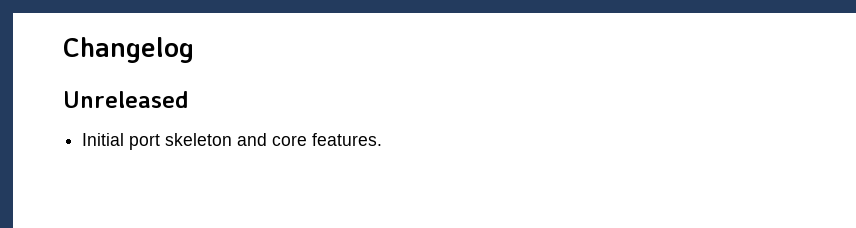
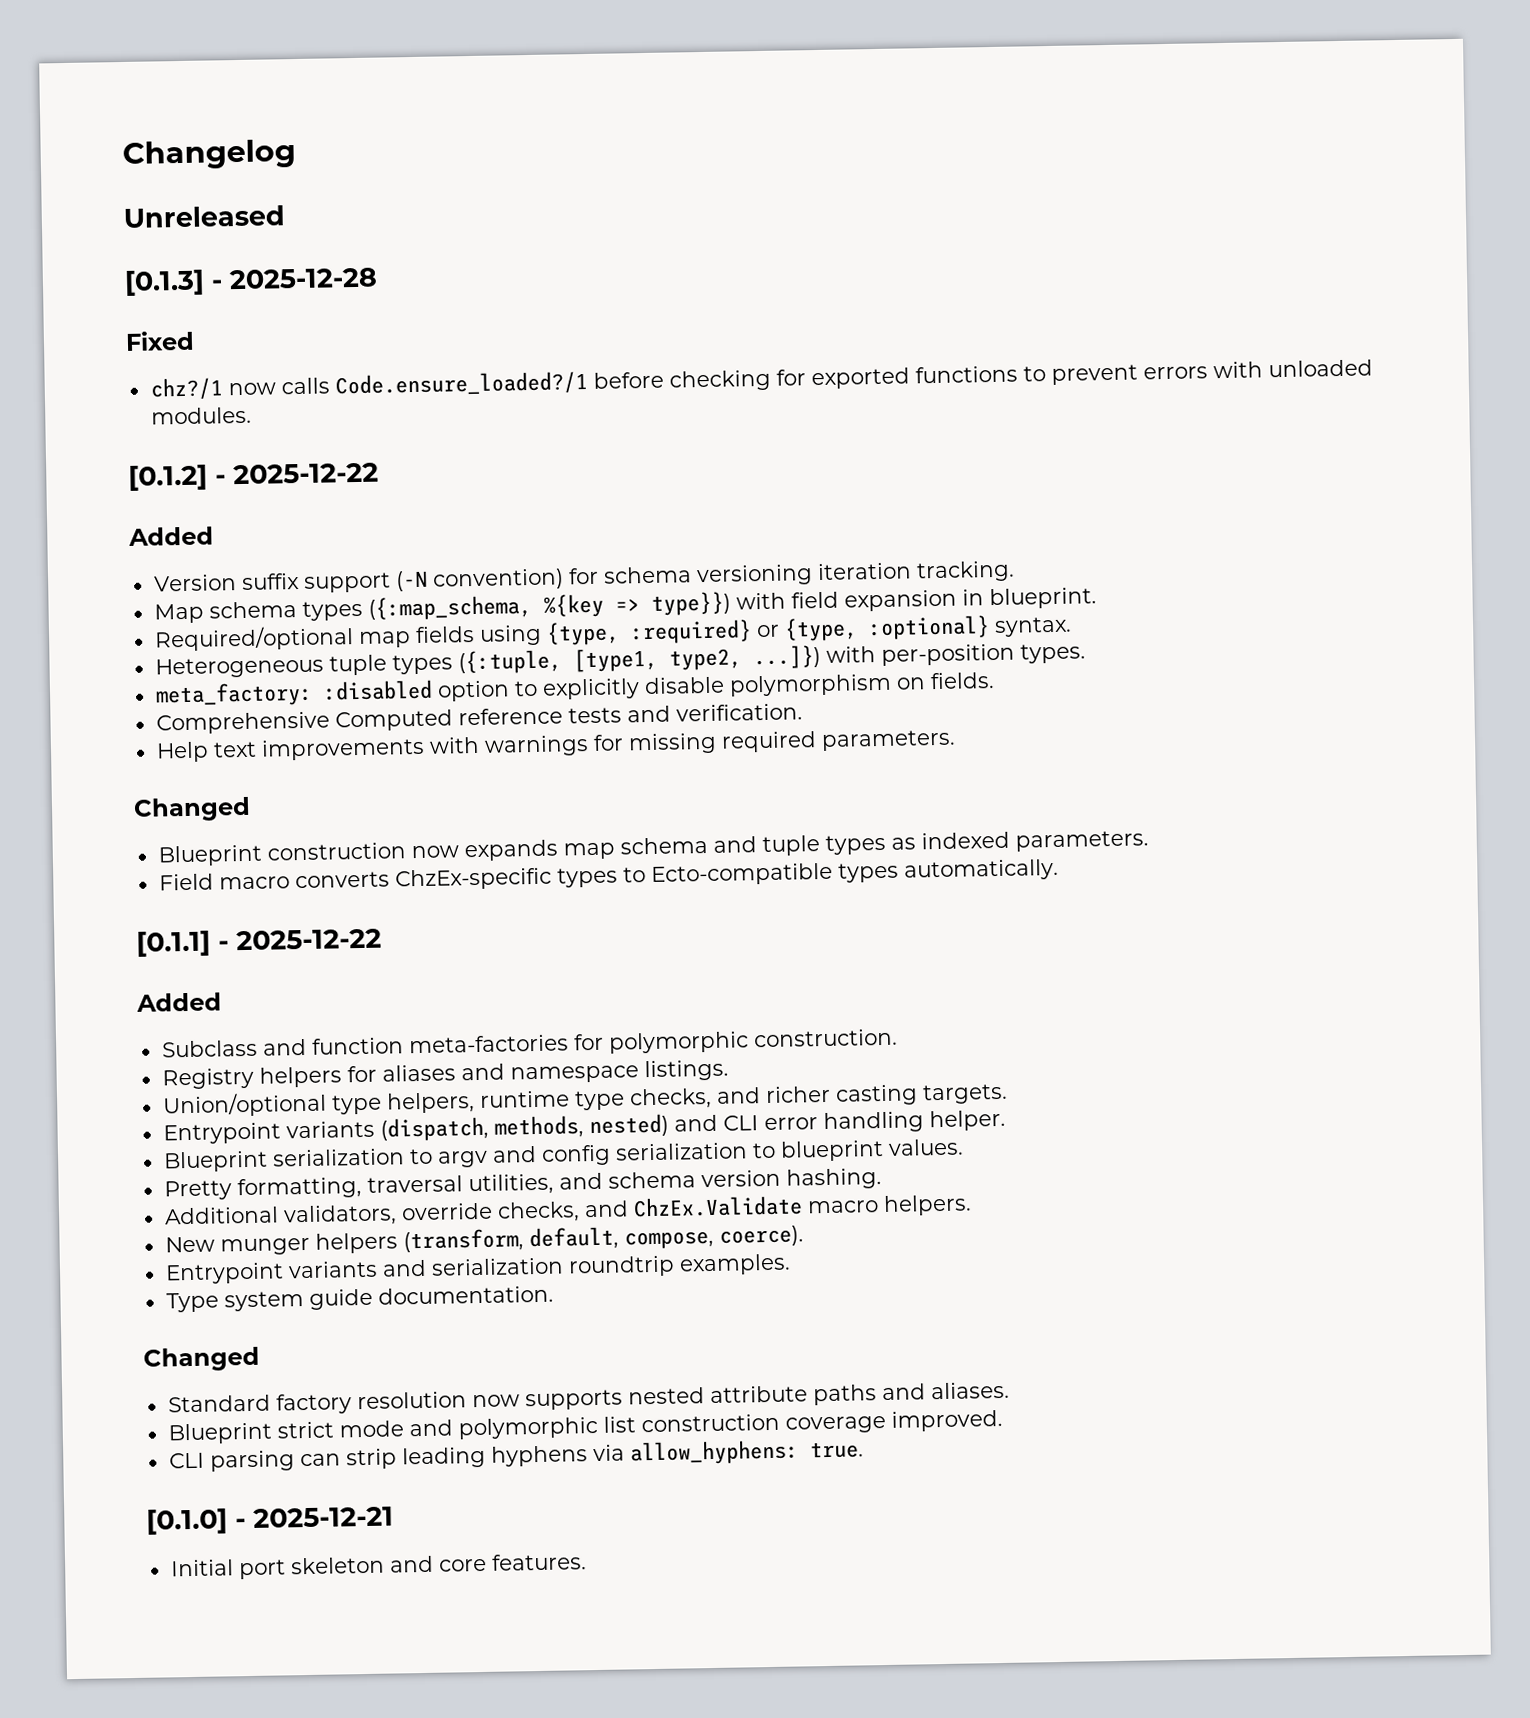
+ [0.1.3] - 2025-12-28
+ Fixed
+ chz?/1 now calls Code.ensure_loaded?/1 before checking for exported functions to prevent errors with unloaded modules.
+ [0.1.2] - 2025-12-22
+ Added
+ Version suffix support (-N convention) for schema versioning iteration tracking.
+ Map schema types ({:map_schema, %{key => type}}) with field expansion in blueprint.
+ Required/optional map fields using {type, :required} or {type, :optional} syntax.
+ Heterogeneous tuple types ({:tuple, [type1, type2, ...]}) with per-position types.
+ meta_factory: :disabled option to explicitly disable polymorphism on fields.
+ Comprehensive Computed reference tests and verification.
+ Help text improvements with warnings for missing required parameters.
+ Changed
+ Blueprint construction now expands map schema and tuple types as indexed parameters.
+ Field macro converts ChzEx-specific types to Ecto-compatible types automatically.
+ [0.1.1] - 2025-12-22
+ Added
+ Subclass and function meta-factories for polymorphic construction.
+ Registry helpers for aliases and namespace listings.
+ Union/optional type helpers, runtime type checks, and richer casting targets.
+ Entrypoint variants (dispatch, methods, nested) and CLI error handling helper.
+ Blueprint serialization to argv and config serialization to blueprint values.
+ Pretty formatting, traversal utilities, and schema version hashing.
+ Additional validators, override checks, and ChzEx.Validate macro helpers.
+ New munger helpers (transform, default, compose, coerce).
+ Entrypoint variants and serialization roundtrip examples.
+ Type system guide documentation.
+ Changed
+ Standard factory resolution now supports nested attribute paths and aliases.
+ Blueprint strict mode and polymorphic list construction coverage improved.
+ CLI parsing can strip leading hyphens via allow_hyphens: true.
+ [0.1.0] - 2025-12-21

